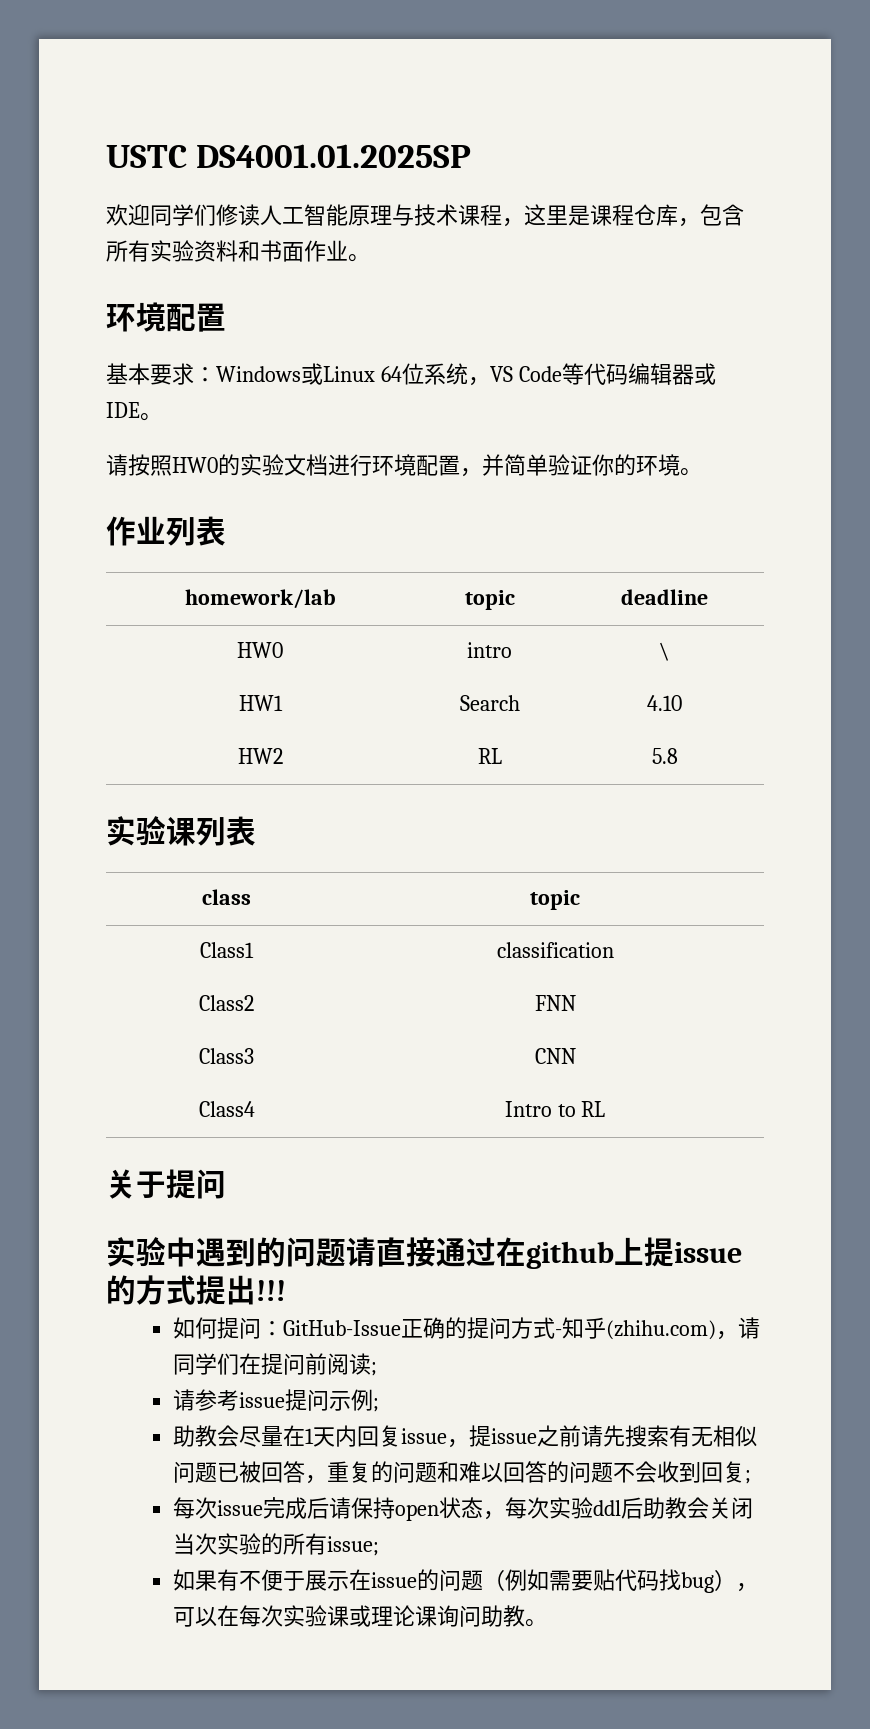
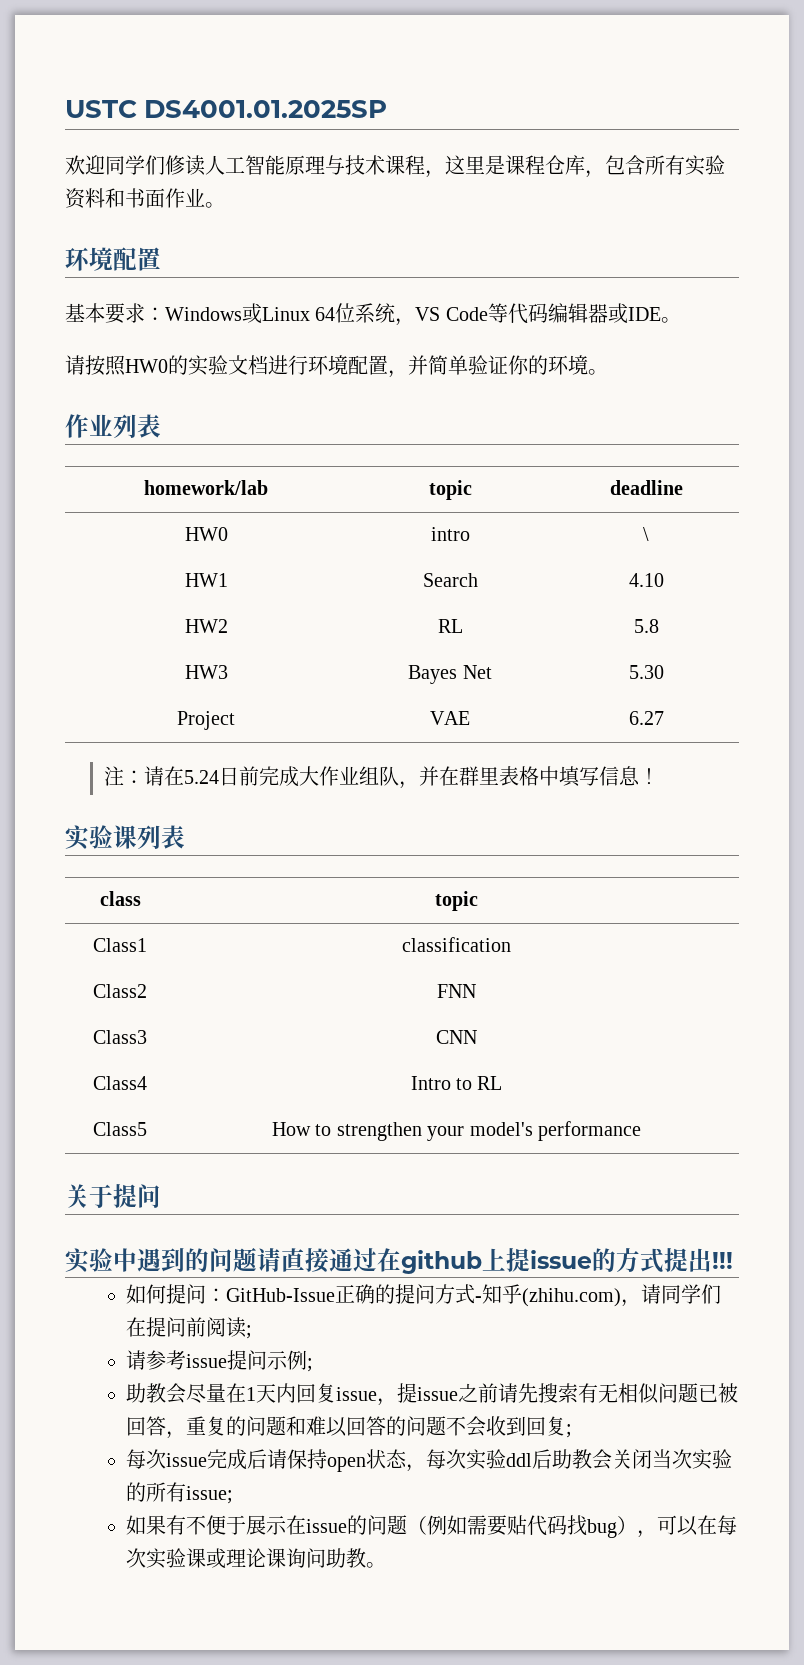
+ HW3 | Bayes Net | 5.30
+ Project | VAE | 6.27
+ 注：请在5.24日前完成大作业组队，并在群里表格中填写信息！
+ Class5 | How to strengthen your model's performance

